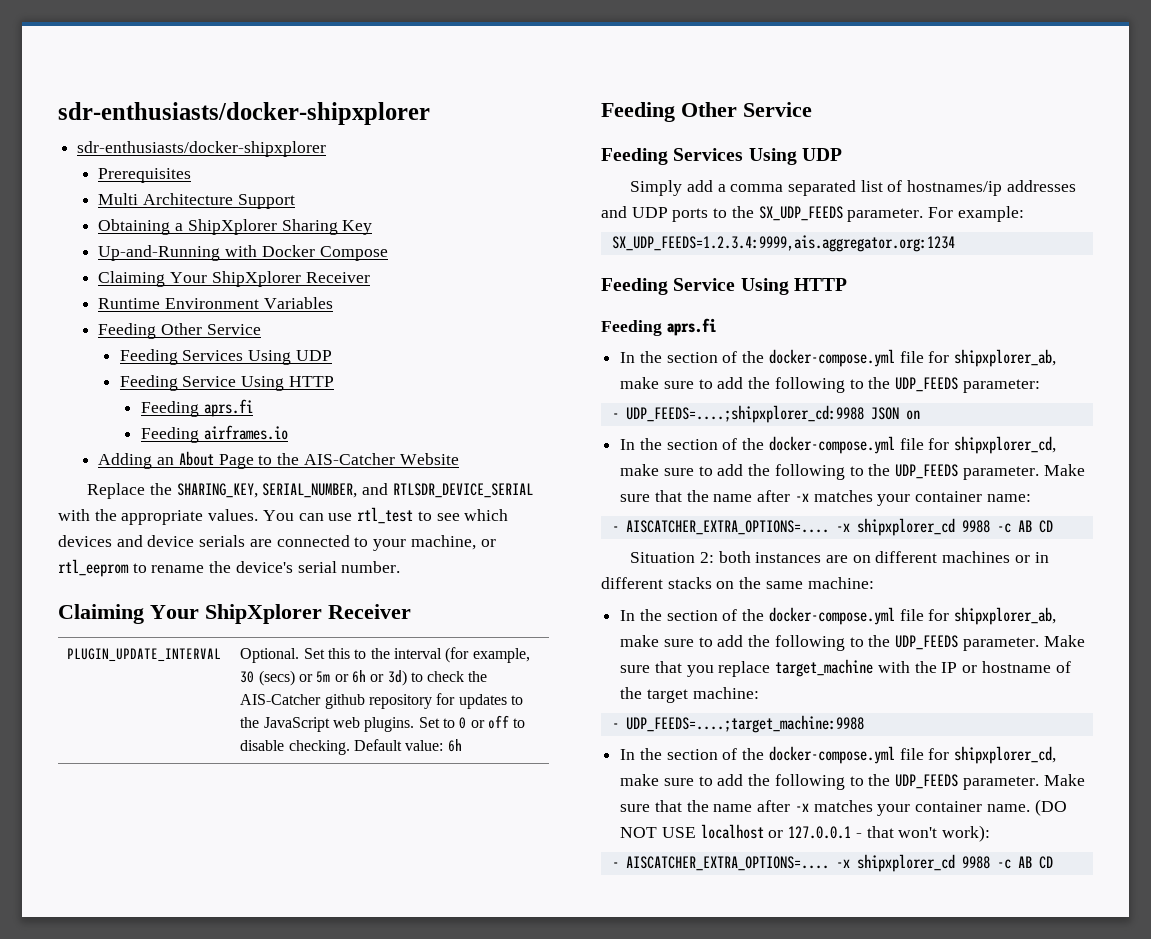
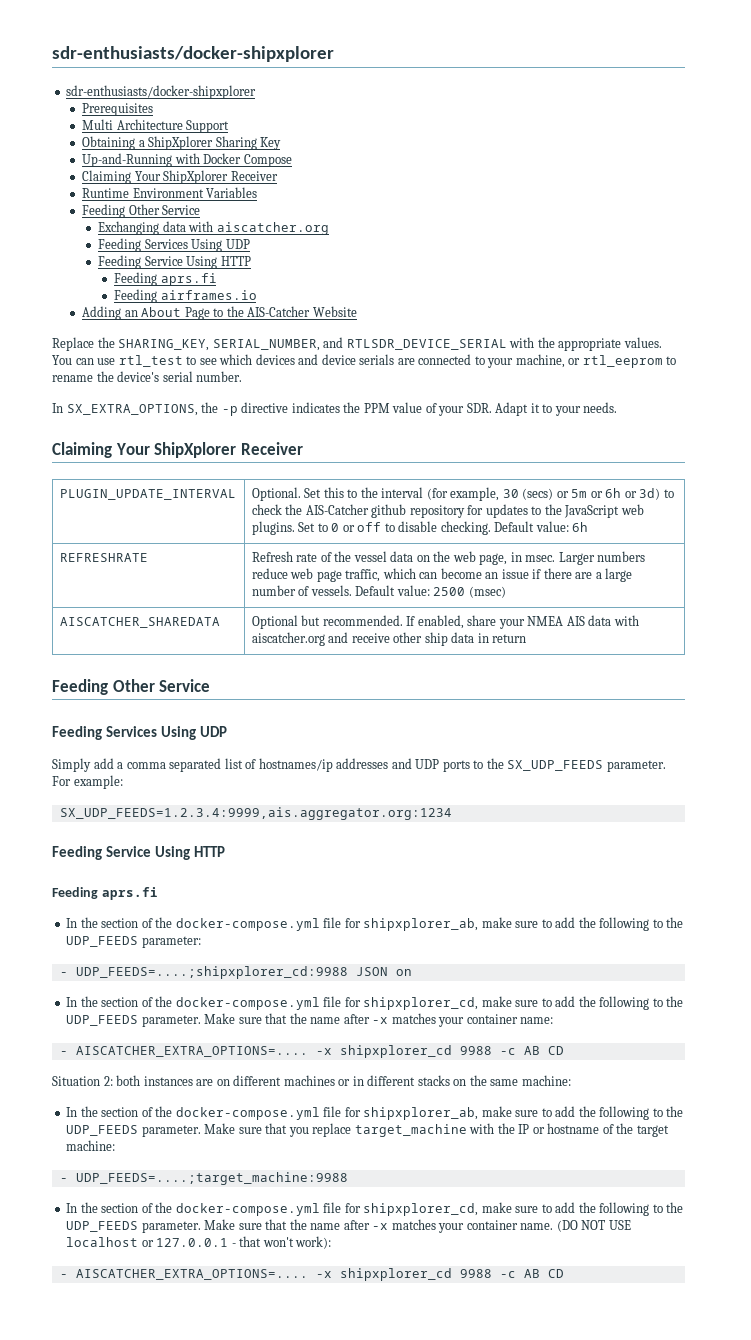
+ Exchanging data with aiscatcher.org
+ In SX_EXTRA_OPTIONS, the -p directive indicates the PPM value of your SDR. Adapt it to your needs.
+ REFRESHRATE | Refresh rate of the vessel data on the web page, in msec. Larger numbers reduce web page traffic, which can become an issue if there are a large number of vessels. Default value: 2500 (msec)
+ AISCATCHER_SHAREDATA | Optional but recommended. If enabled, share your NMEA AIS data with aiscatcher.org and receive other ship data in return

